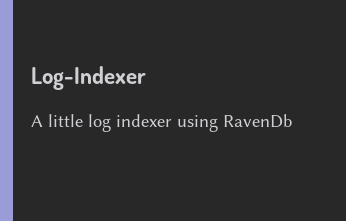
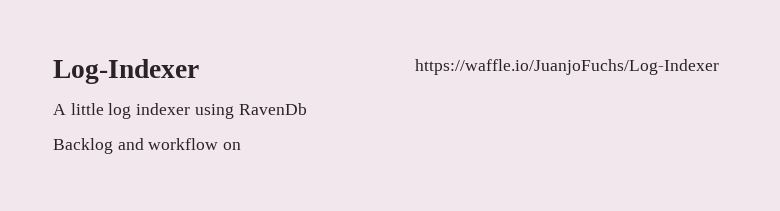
+ Backlog and workflow on https://waffle.io/JuanjoFuchs/Log-Indexer

